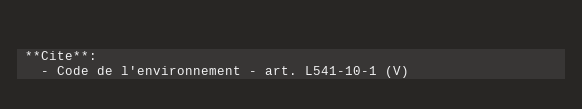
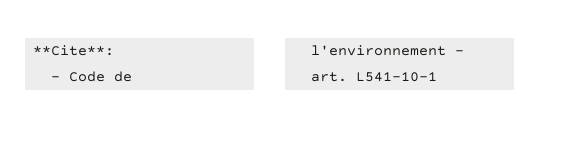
- - Code de l'environnement - art. L541-10-1 (V)
+ - Code de l'environnement - art. L541-10-1

